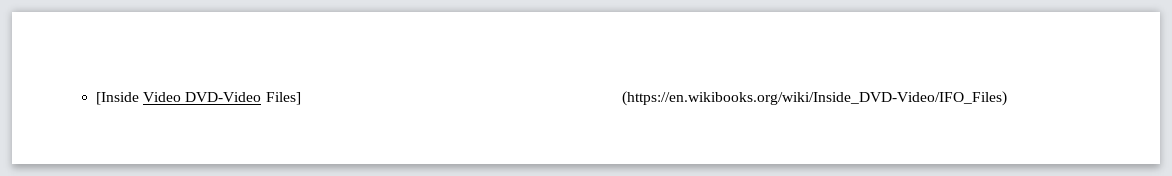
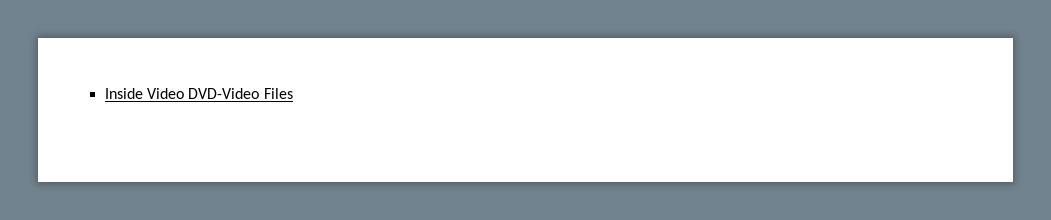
- [Inside Video DVD-Video Files] (https://en.wikibooks.org/wiki/Inside_DVD-Video/IFO_Files)
+ Inside Video DVD-Video Files

